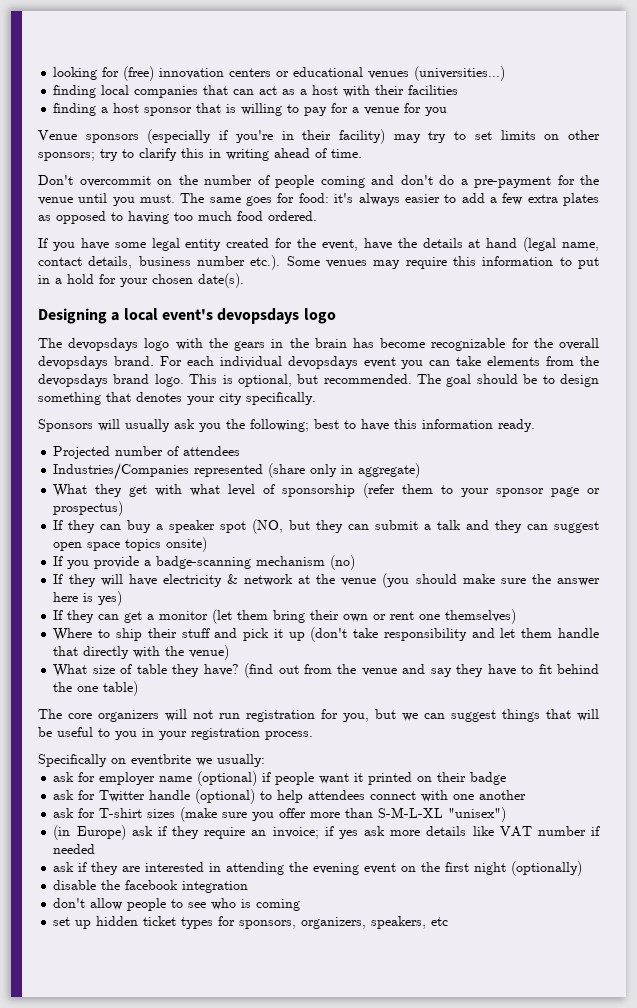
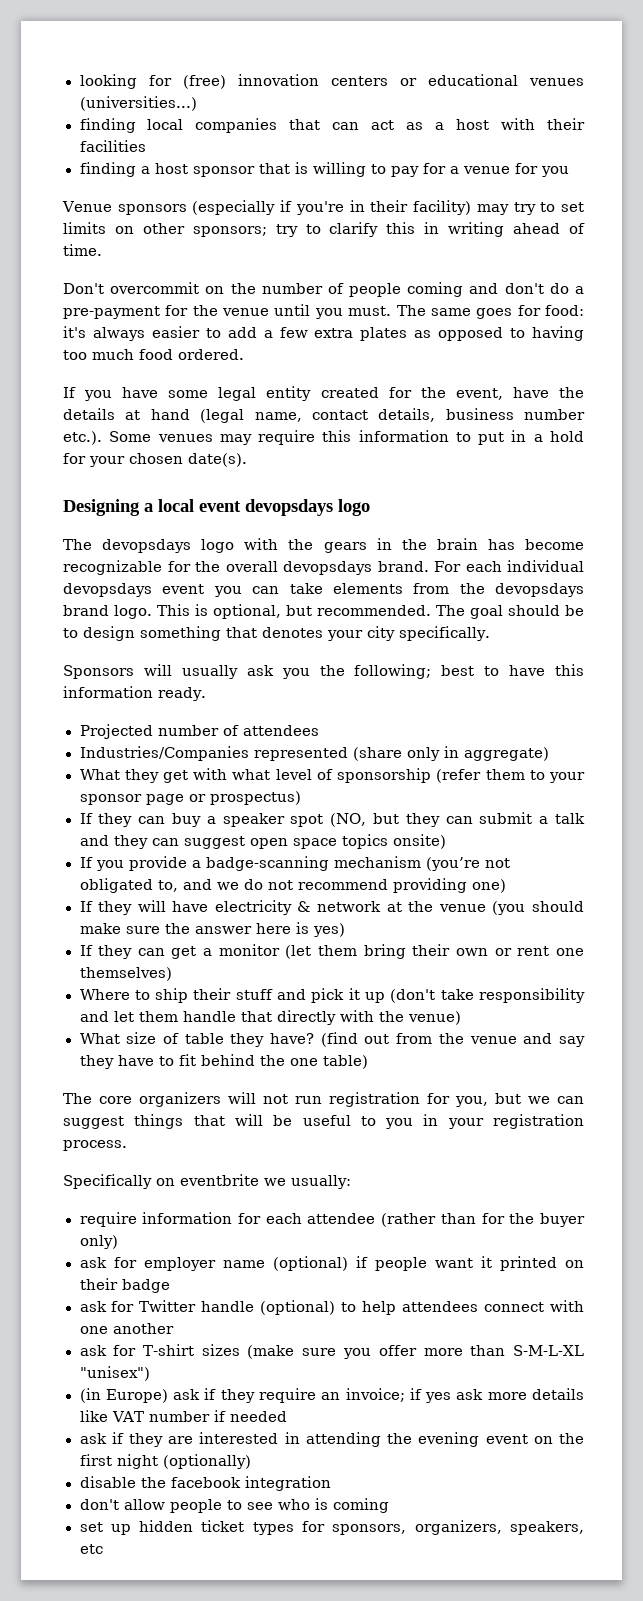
- Designing a local event's devopsdays logo
+ Designing a local event devopsdays logo
- If you provide a badge-scanning mechanism (no)
+ If you provide a badge-scanning mechanism (you’re not obligated to, and we do not recommend providing one)
+ require information for each attendee (rather than for the buyer only)

